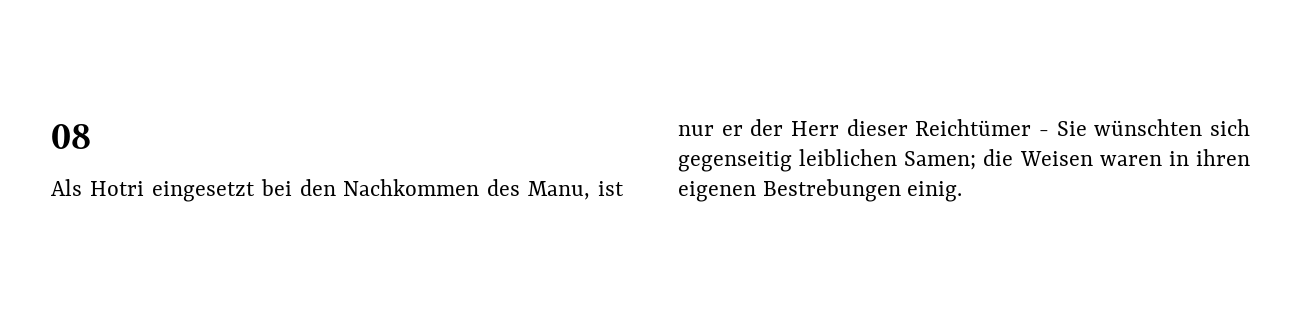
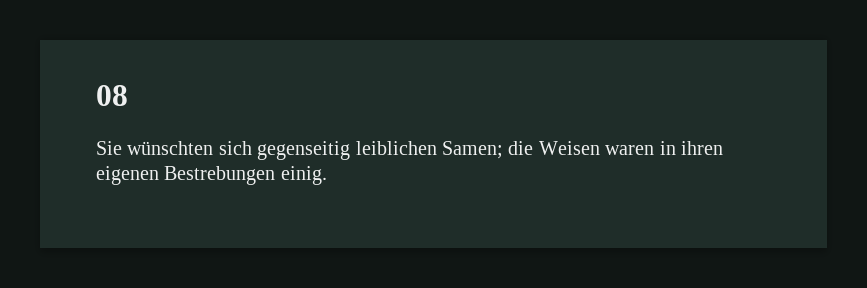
- Als Hotri eingesetzt bei den Nachkommen des Manu, ist nur er der Herr dieser Reichtümer - Sie wünschten sich gegenseitig leiblichen Samen; die Weisen waren in ihren eigenen Bestrebungen einig.
+ Sie wünschten sich gegenseitig leiblichen Samen; die Weisen waren in ihren eigenen Bestrebungen einig.

